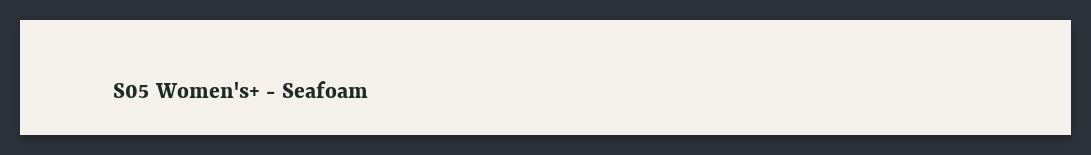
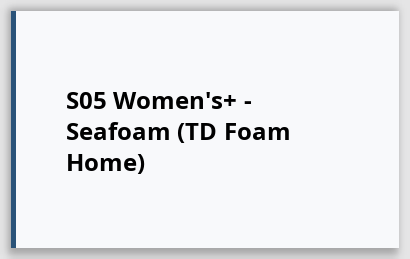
- S05 Women's+ - Seafoam
+ S05 Women's+ - Seafoam (TD Foam Home)

